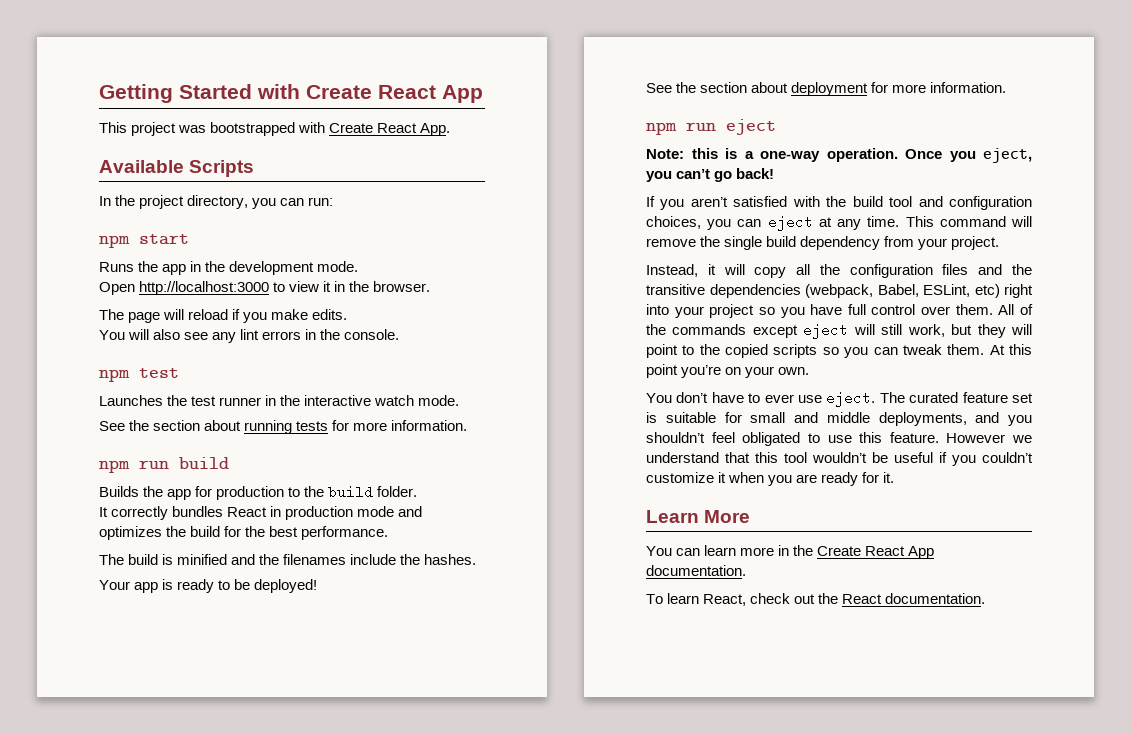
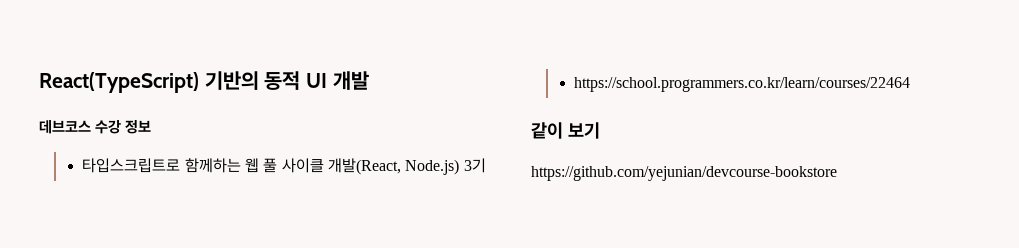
- Getting Started with Create React App
- This project was bootstrapped with Create React App.
- Available Scripts
- In the project directory, you can run:
- npm start
- Runs the app in the development mode.
- Open http://localhost:3000 to view it in the browser.
- The page will reload if you make edits.
- You will also see any lint errors in the console.
- npm test
- Launches the test runner in the interactive watch mode.
- See the section about running tests for more information.
- npm run build
- Builds the app for production to the build folder.
- It correctly bundles React in production mode and optimizes the build for the best performance.
- The build is minified and the filenames include the hashes.
- Your app is ready to be deployed!
- See the section about deployment for more information.
- npm run eject
- Note: this is a one-way operation. Once you eject, you can’t go back!
- If you aren’t satisfied with the build tool and configuration choices, you can eject at any time. This command will remove the single build dependency from your project.
- Instead, it will copy all the configuration files and the transitive dependencies (webpack, Babel, ESLint, etc) right into your project so you have full control over them. All of the commands except eject will still work, but they will point to the copied scripts so you can tweak them. At this point you’re on your own.
- You don’t have to ever use eject. The curated feature set is suitable for small and middle deployments, and you shouldn’t feel obligated to use this feature. However we understand that this tool wouldn’t be useful if you couldn’t customize it when you are ready for it.
- Learn More
- You can learn more in the Create React App documentation.
- To learn React, check out the React documentation.
+ React(TypeScript) 기반의 동적 UI 개발
+ 데브코스 수강 정보
+ 타입스크립트로 함께하는 웹 풀 사이클 개발(React, Node.js) 3기
+ https://school.programmers.co.kr/learn/courses/22464
+ 같이 보기
+ https://github.com/yejunian/devcourse-bookstore

